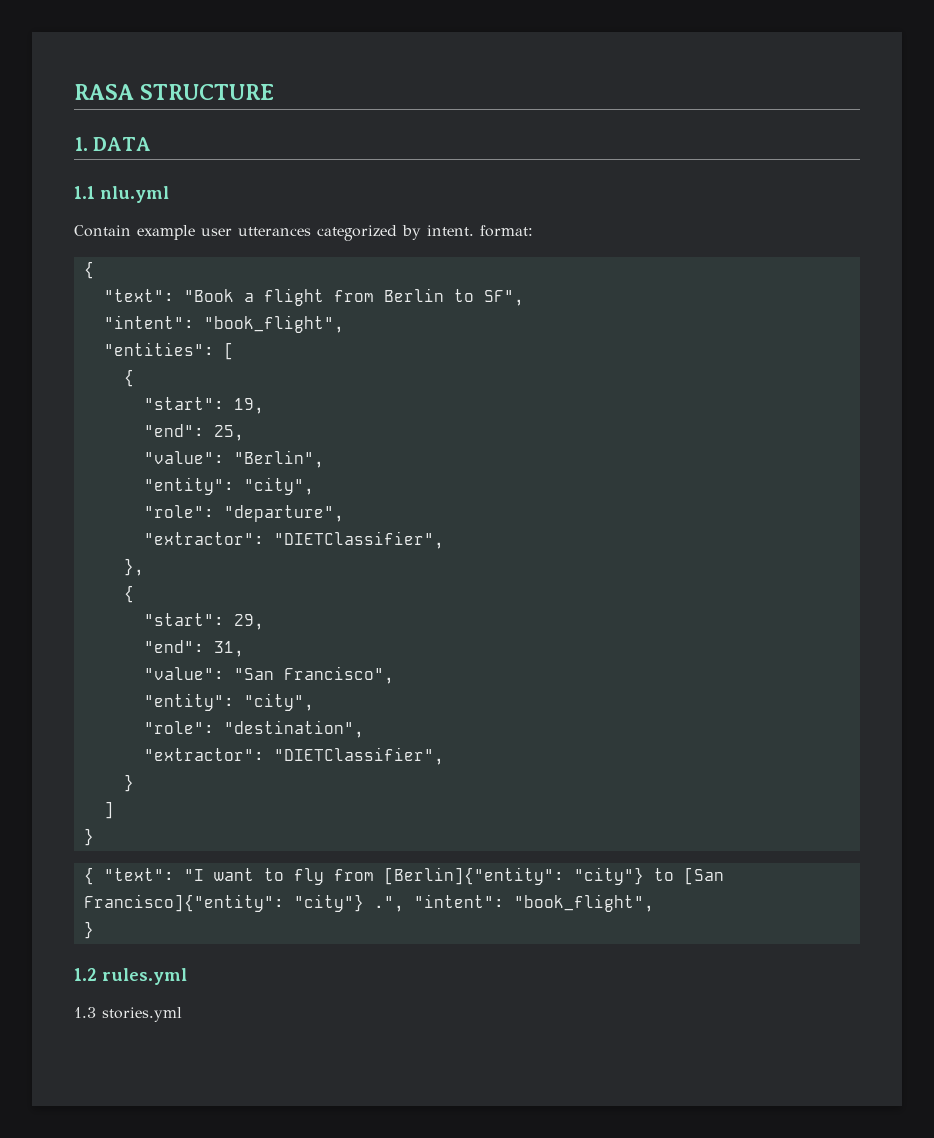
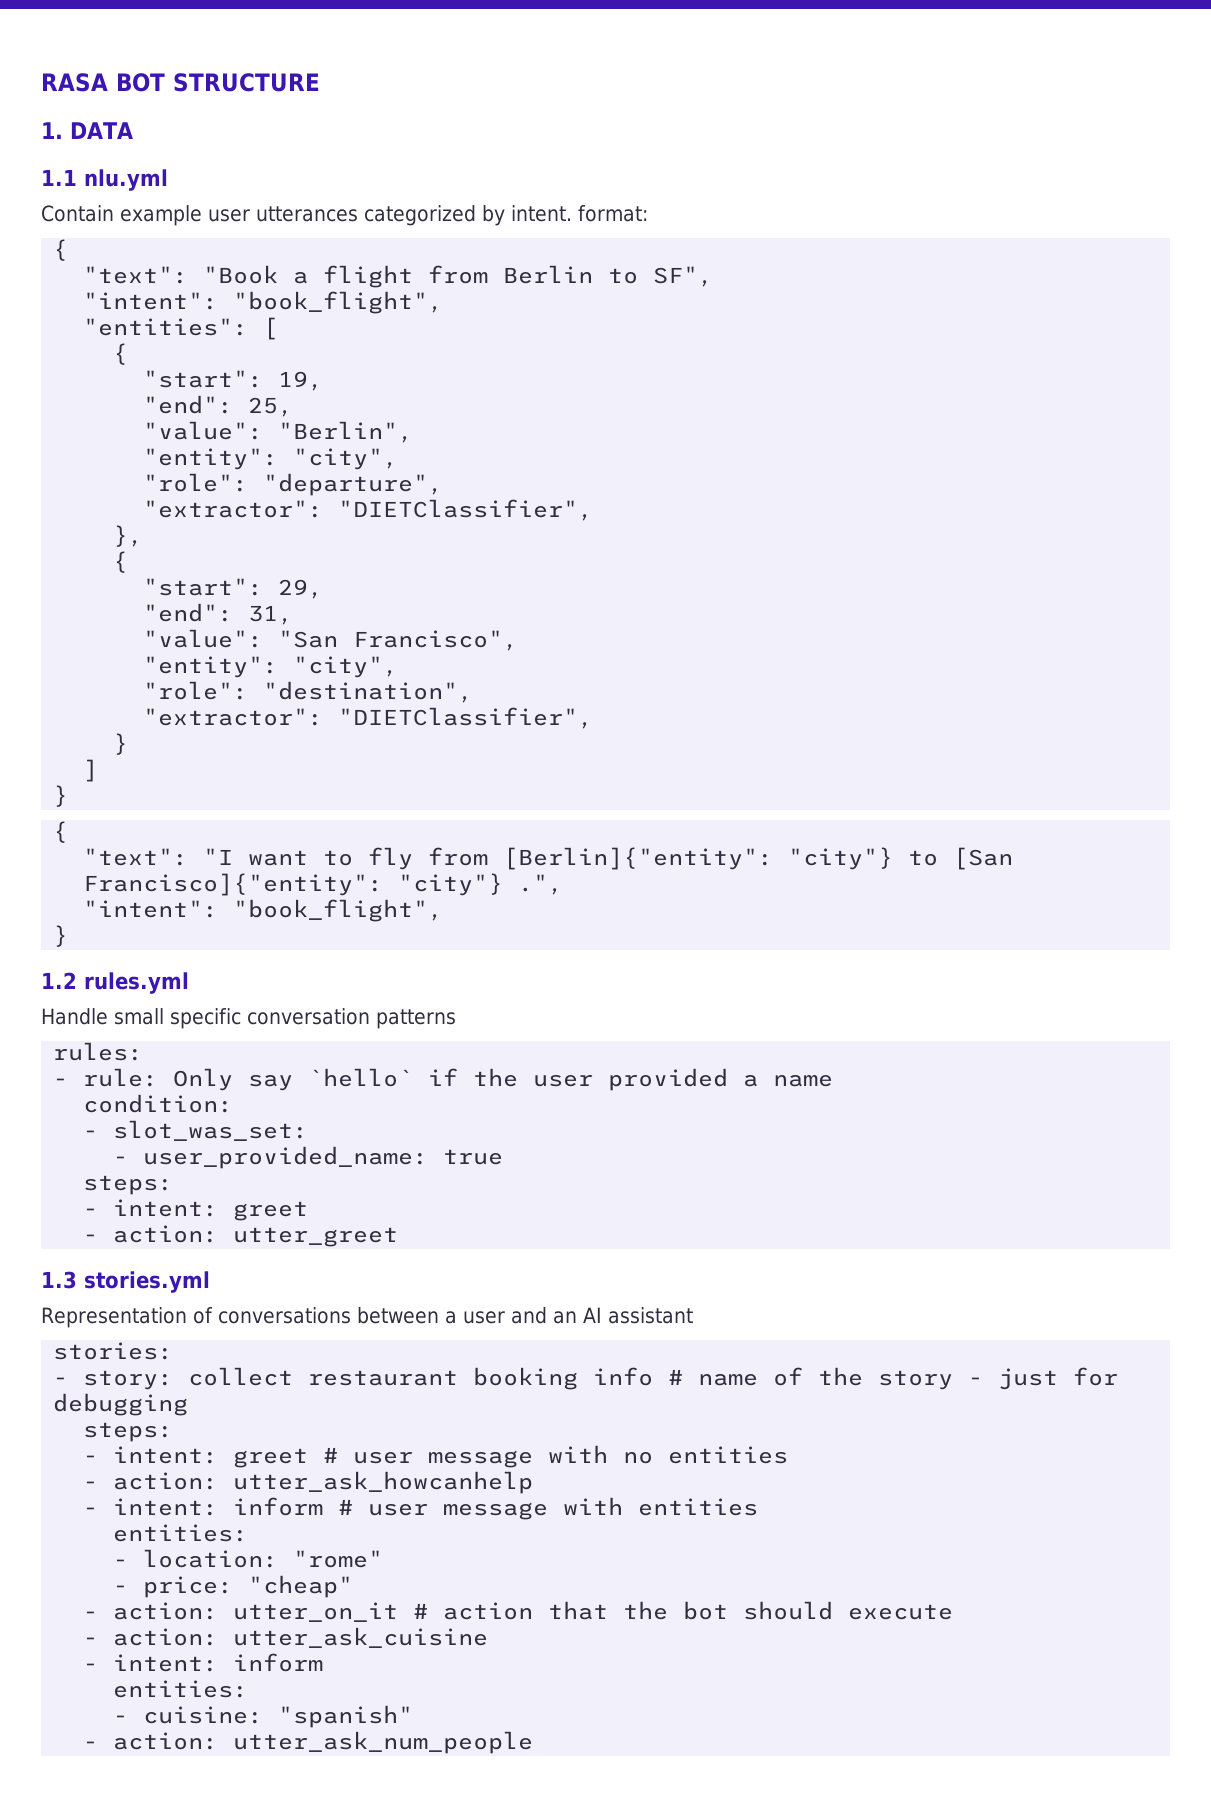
- RASA STRUCTURE
+ RASA BOT STRUCTURE
  ]
  }
- { "text": "I want to fly from [Berlin]{"entity": "city"} to [San Francisco]{"entity": "city"} .", "intent": "book_flight",
+ {
+ "text": "I want to fly from [Berlin]{"entity": "city"} to [San Francisco]{"entity": "city"} .",
+ "intent": "book_flight",
+ Handle small specific conversation patterns
+ rules:
+ - rule: Only say `hello` if the user provided a name
+ condition:
+ - slot_was_set:
+ - user_provided_name: true
+ steps:
+ - intent: greet
+ - action: utter_greet
  1.3 stories.yml
+ Representation of conversations between a user and an AI assistant
+ stories:
+ - story: collect restaurant booking info # name of the story - just for debugging
+ steps:
+ - intent: greet # user message with no entities
+ - action: utter_ask_howcanhelp
+ - intent: inform # user message with entities
+ entities:
+ - location: "rome"
+ - price: "cheap"
+ - action: utter_on_it # action that the bot should execute
+ - action: utter_ask_cuisine
+ - intent: inform
+ entities:
+ - cuisine: "spanish"
+ - action: utter_ask_num_people

